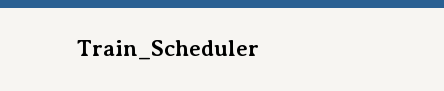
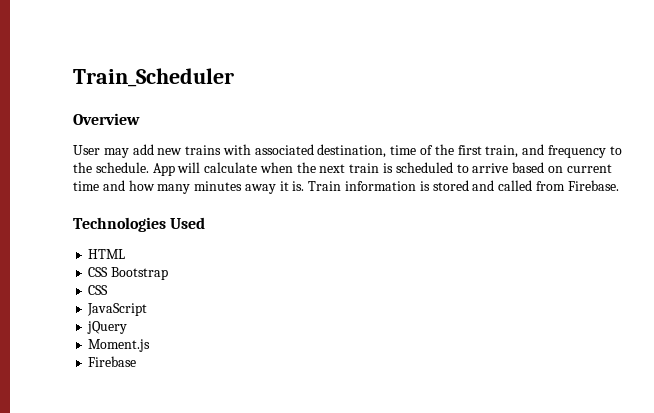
+ Overview
+ User may add new trains with associated destination, time of the first train, and frequency to the schedule. App will calculate when the next train is scheduled to arrive based on current time and how many minutes away it is. Train information is stored and called from Firebase.
+ Technologies Used
+ HTML
+ CSS Bootstrap
+ CSS
+ JavaScript
+ jQuery
+ Moment.js
+ Firebase

